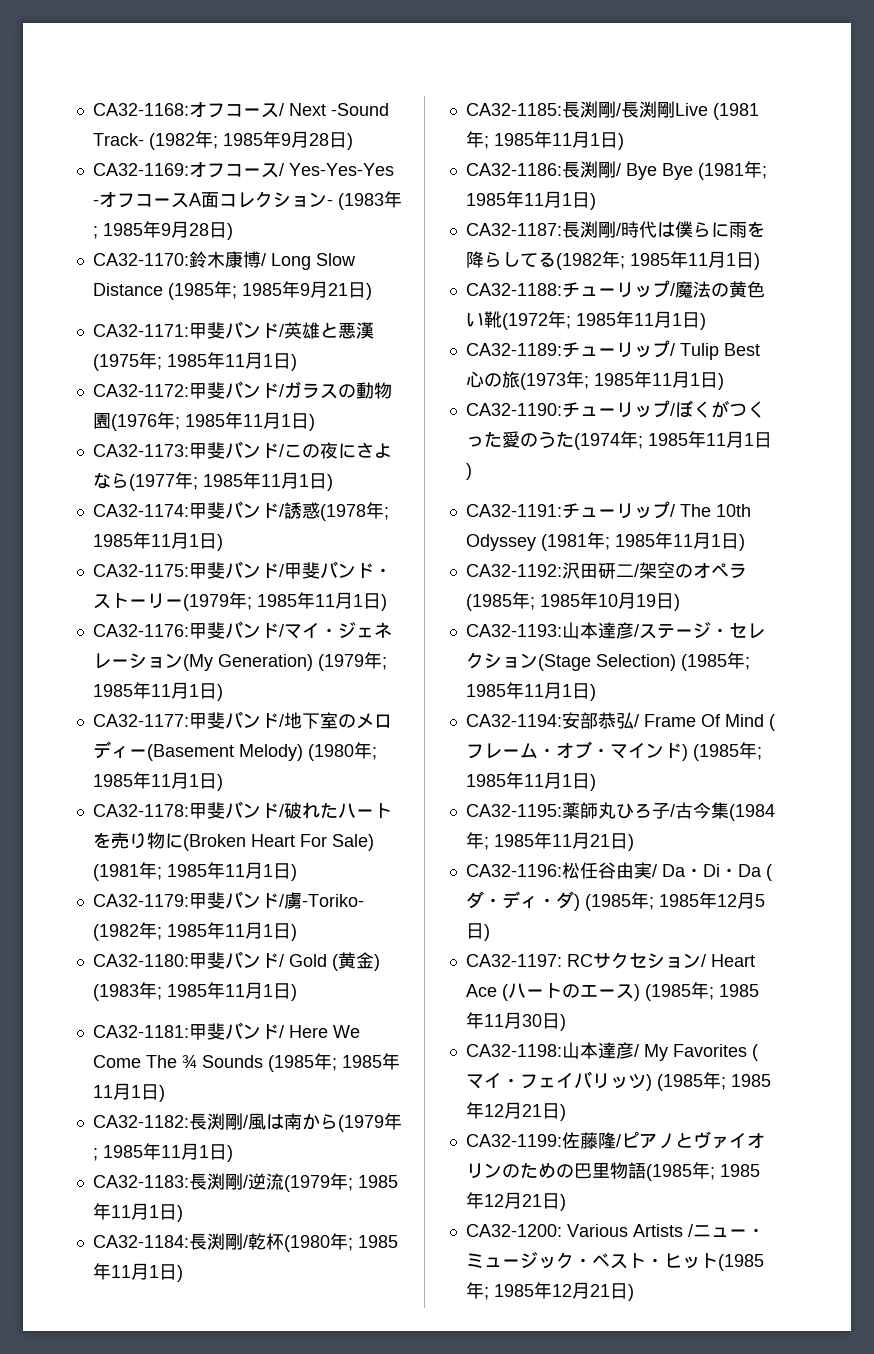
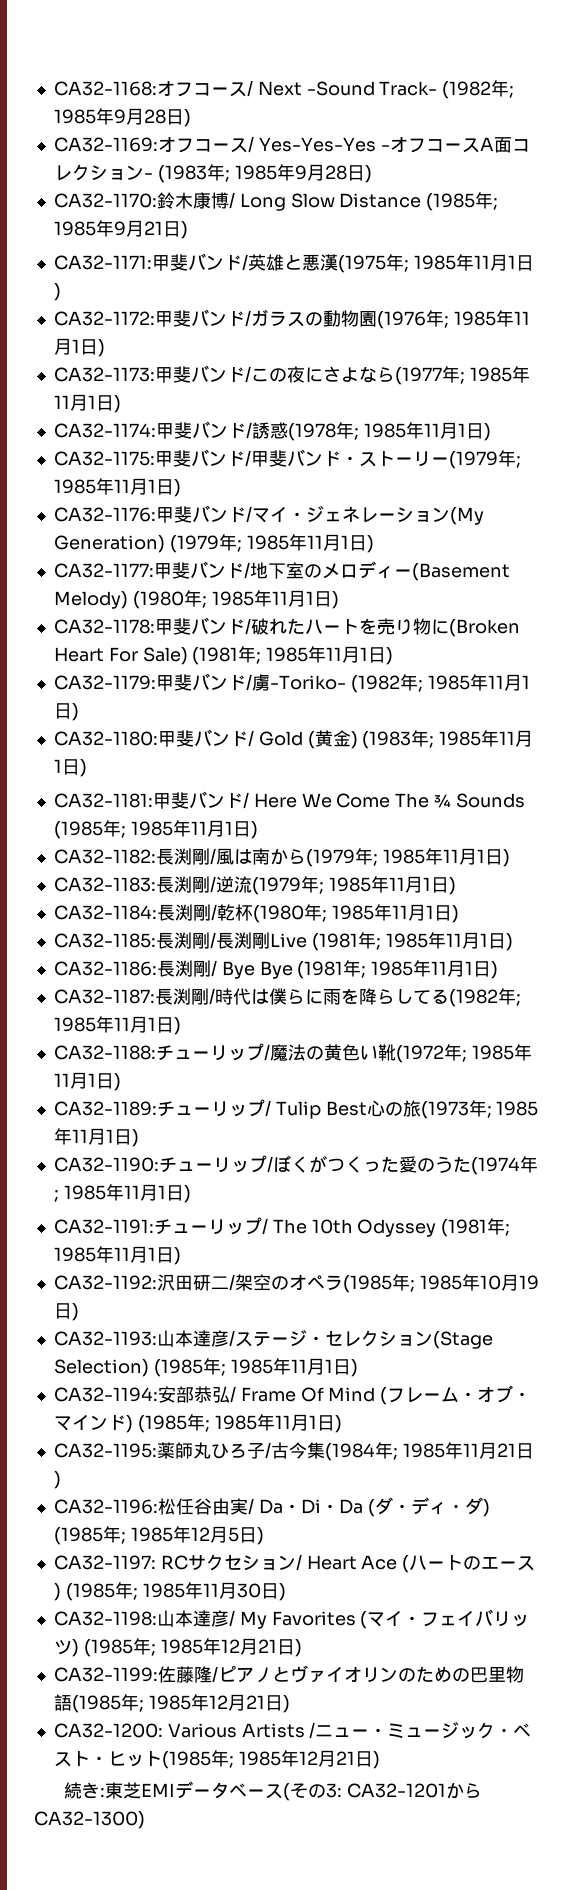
+ 続き:東芝EMIデータベース(その3: CA32-1201からCA32-1300)

